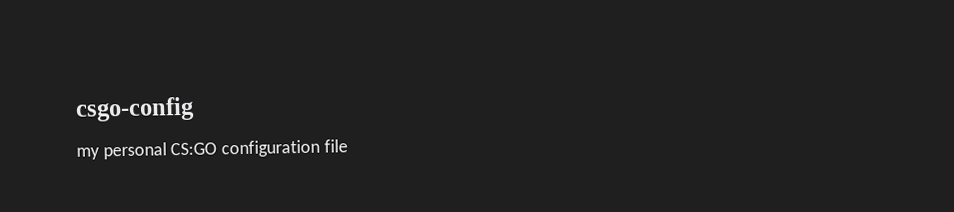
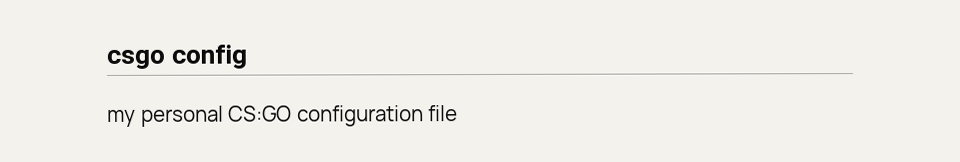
- csgo-config
+ csgo config

